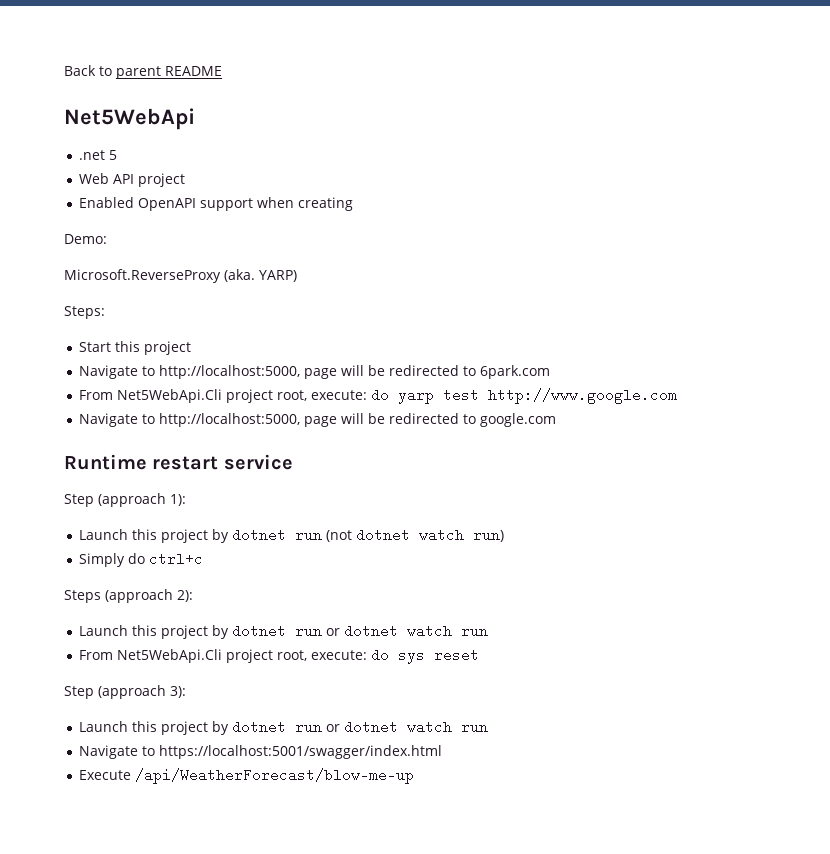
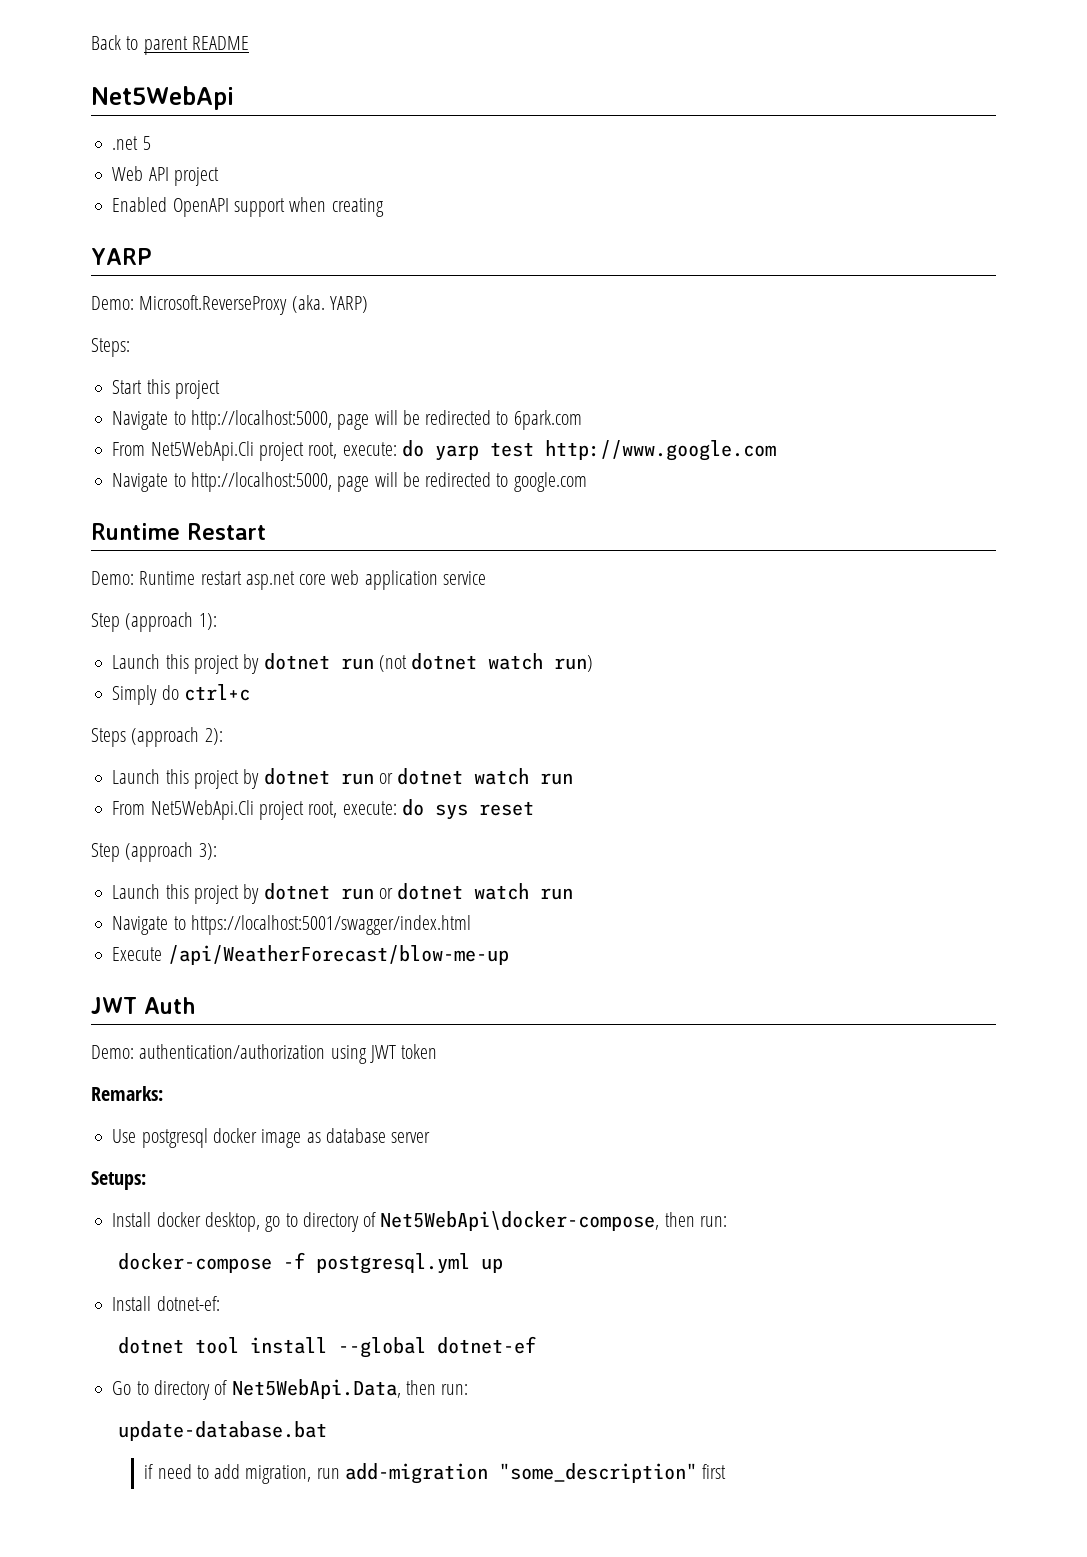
- Demo:
- Microsoft.ReverseProxy (aka.
+ YARP
+ Demo: Microsoft.ReverseProxy (aka.
- Runtime restart service
+ Runtime Restart
+ Demo: Runtime restart asp.net core web application service
+ JWT Auth
+ Demo: authentication/authorization using JWT token
+ Remarks:
+ Use postgresql docker image as database server
+ Setups:
+ Install docker desktop, go to directory of Net5WebApi\docker-compose, then run:
+ docker-compose -f postgresql.yml up
+ Install dotnet-ef:
+ dotnet tool install --global dotnet-ef
+ Go to directory of Net5WebApi.Data, then run:
+ update-database.bat
+ if need to add migration, run add-migration "some_description" first

